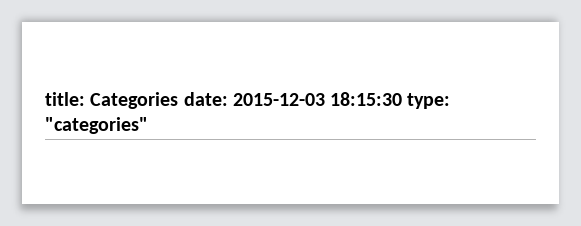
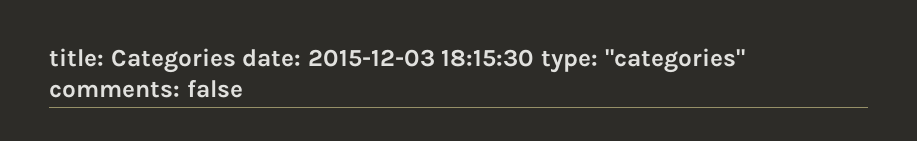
- title: Categories date: 2015-12-03 18:15:30 type: "categories"
+ title: Categories date: 2015-12-03 18:15:30 type: "categories" comments: false

